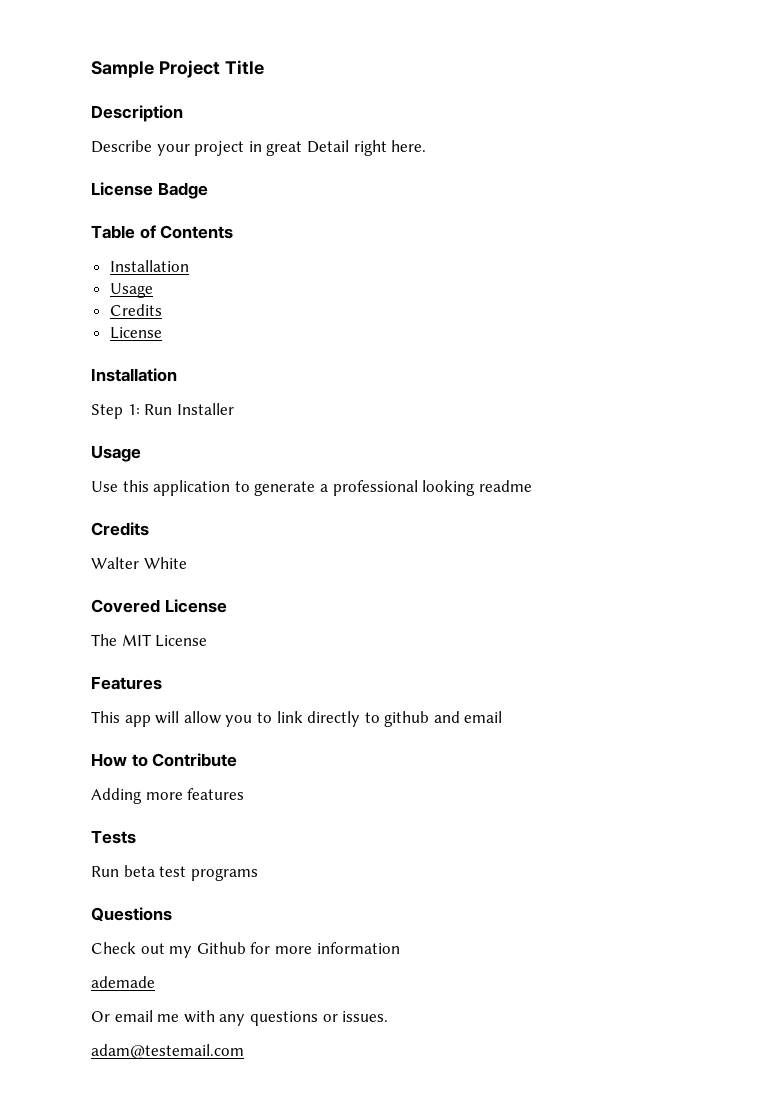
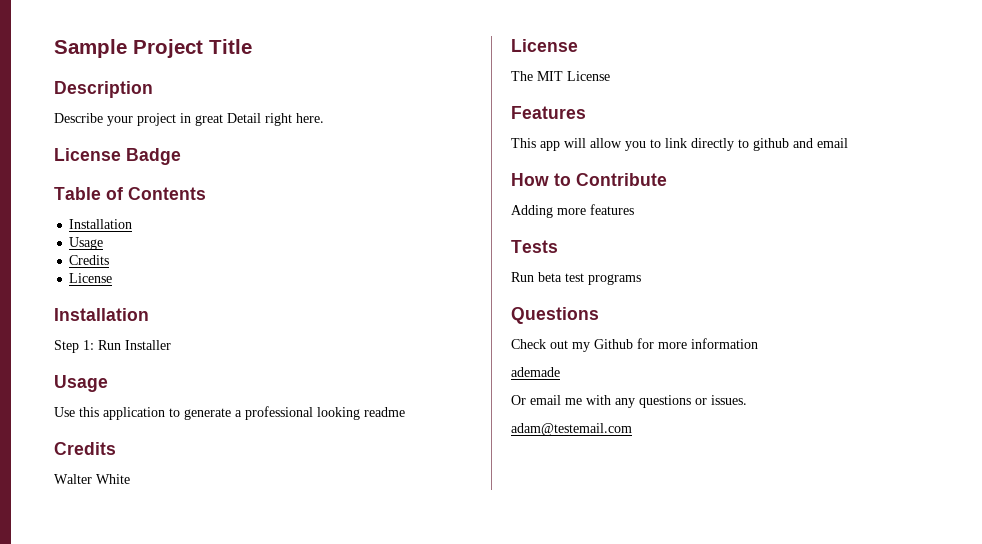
  Walter White
- Covered License
+ License

